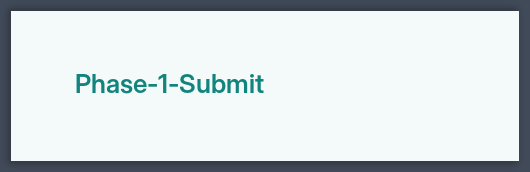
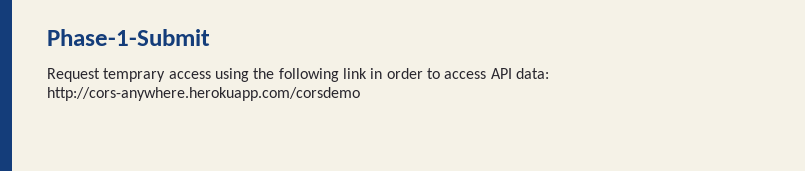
+ Request temprary access using the following link in order to access API data: http://cors-anywhere.herokuapp.com/corsdemo

